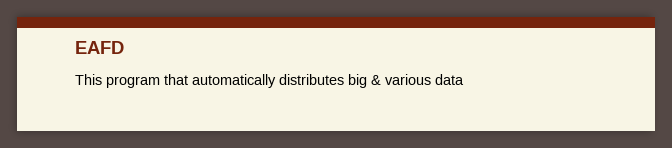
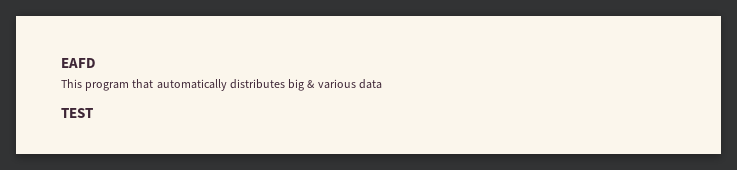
+ TEST

